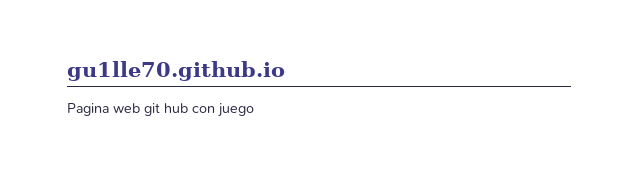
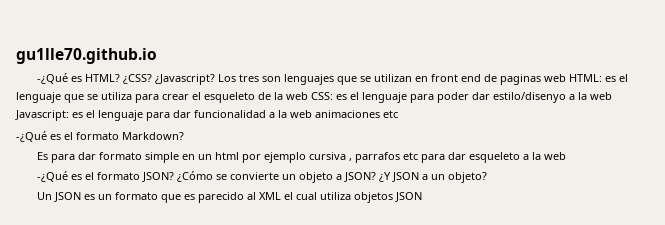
- Pagina web git hub con juego
+ -¿Qué es HTML? ¿CSS? ¿Javascript? Los tres son lenguajes que se utilizan en front end de paginas web HTML: es el lenguaje que se utiliza para crear el esqueleto de la web CSS: es el lenguaje para poder dar estilo/disenyo a la web Javascript: es el lenguaje para dar funcionalidad a la web animaciones etc
+ -¿Qué es el formato Markdown?
+ Es para dar formato simple en un html por ejemplo cursiva , parrafos etc para dar esqueleto a la web
+ -¿Qué es el formato JSON? ¿Cómo se convierte un objeto a JSON? ¿Y JSON a un objeto?
+ Un JSON es un formato que es parecido al XML el cual utiliza objetos JSON

